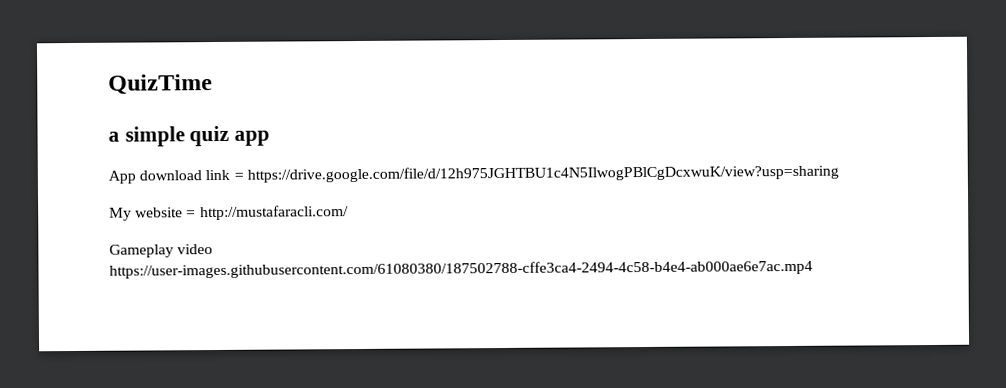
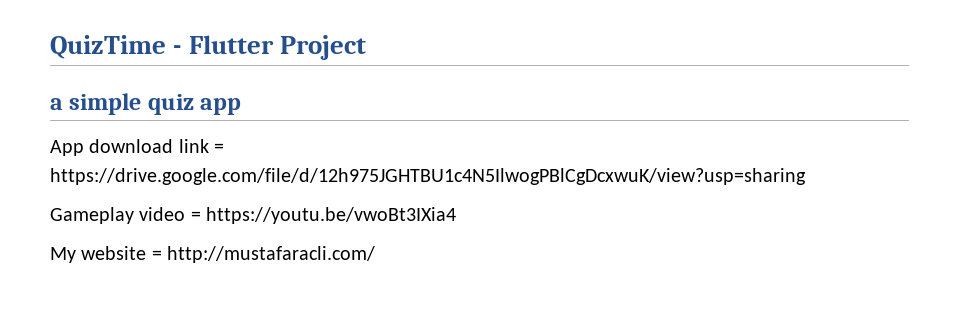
- QuizTime
+ QuizTime - Flutter Project
+ Gameplay video = https://youtu.be/vwoBt3IXia4
- Gameplay video https://user-images.githubusercontent.com/61080380/187502788-cffe3ca4-2494-4c58-b4e4-ab000ae6e7ac.mp4

